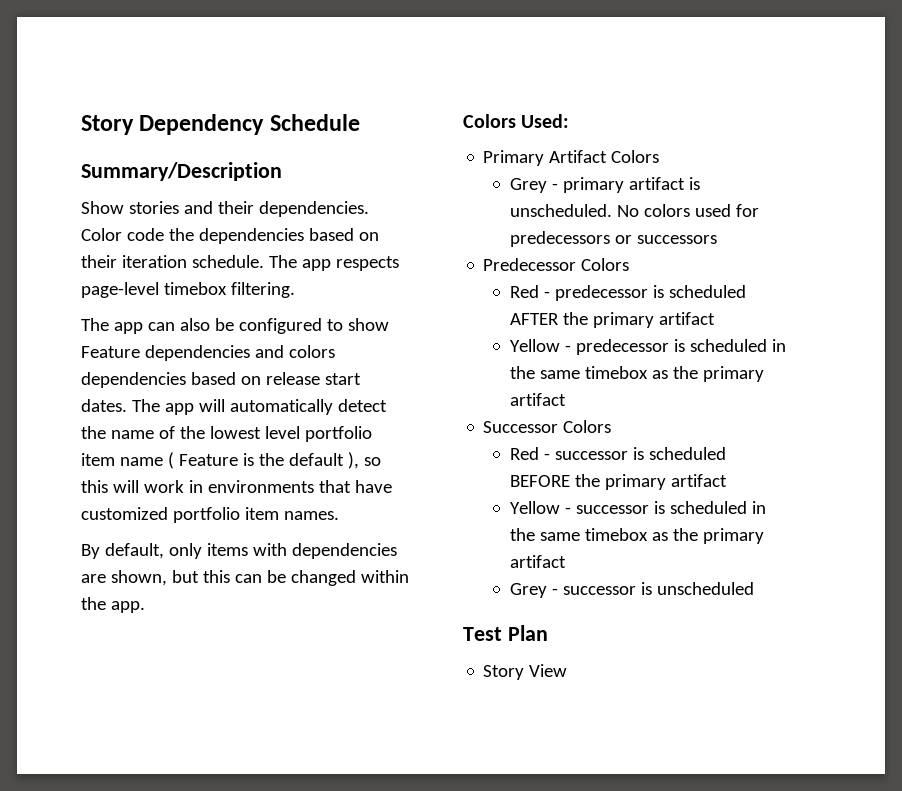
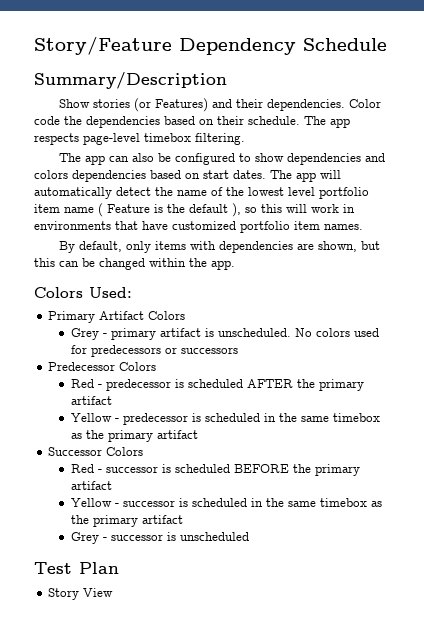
- Story Dependency Schedule
+ Story/Feature Dependency Schedule
- Show stories and their dependencies.
+ Show stories (or Features) and their dependencies.
- Color code the dependencies based on their iteration schedule.
+ Color code the dependencies based on their schedule.
- The app can also be configured to show Feature dependencies and colors dependencies based on release start dates.
+ The app can also be configured to show dependencies and colors dependencies based on start dates.

